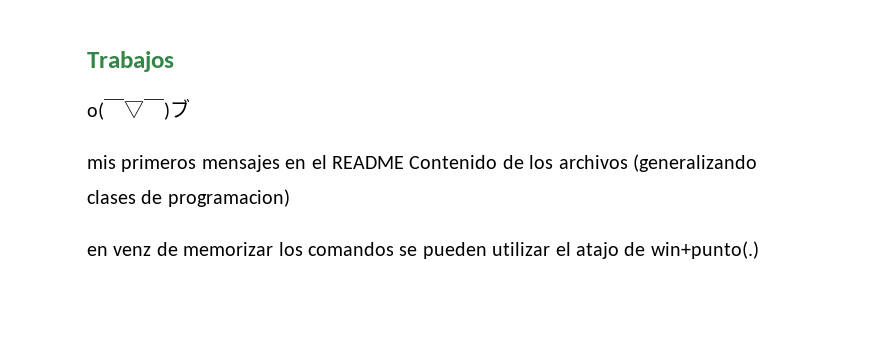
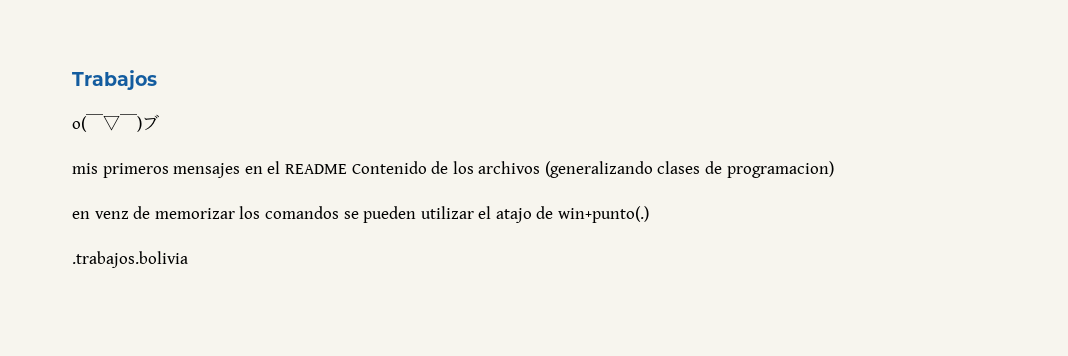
+ .trabajos.bolivia

